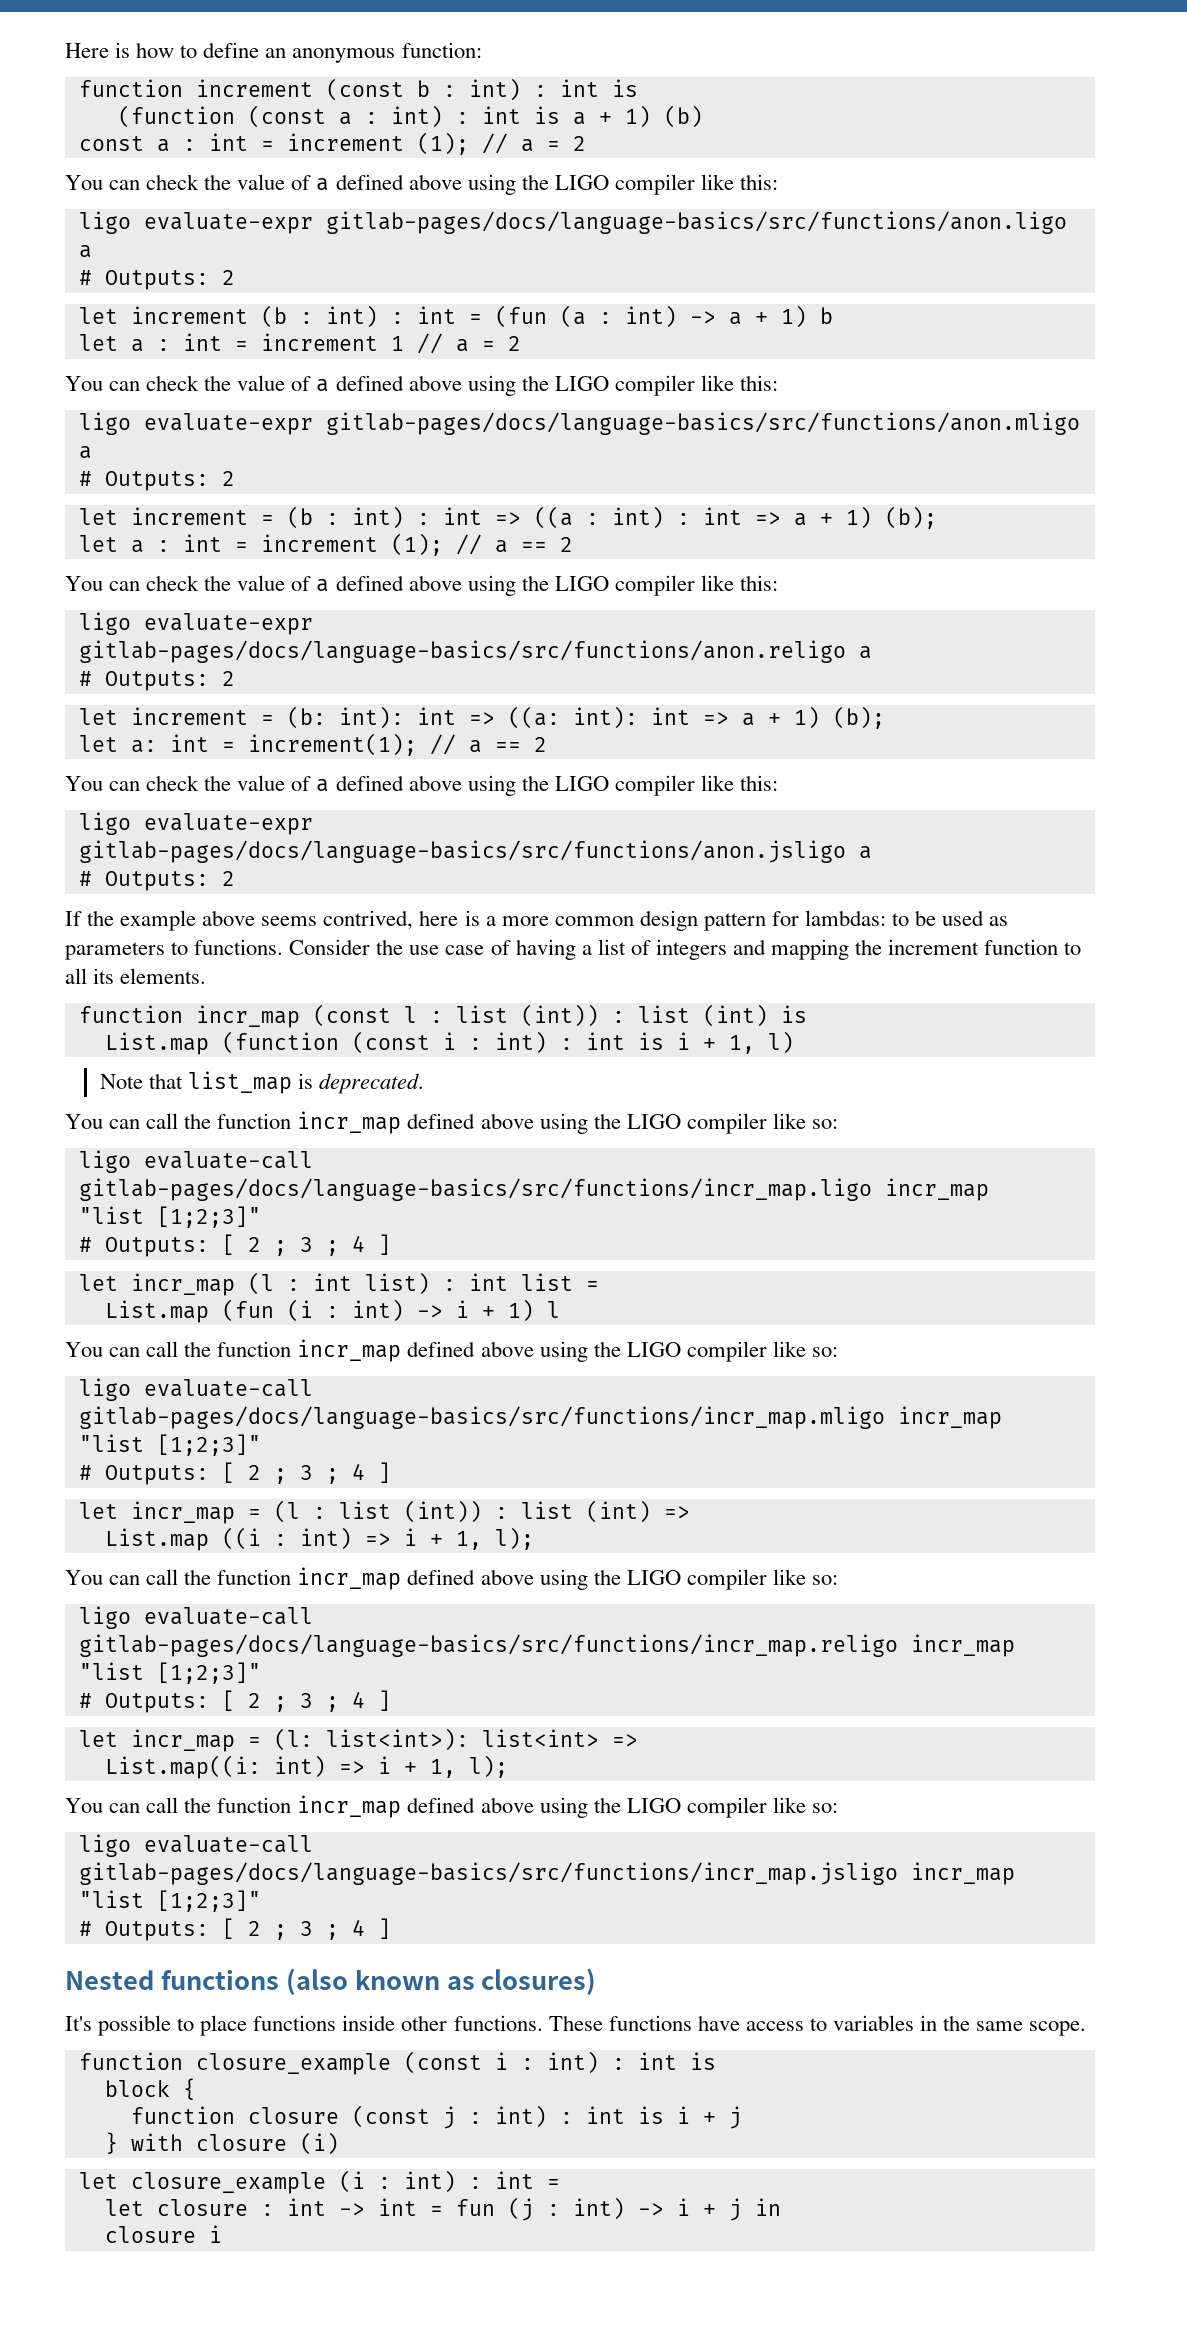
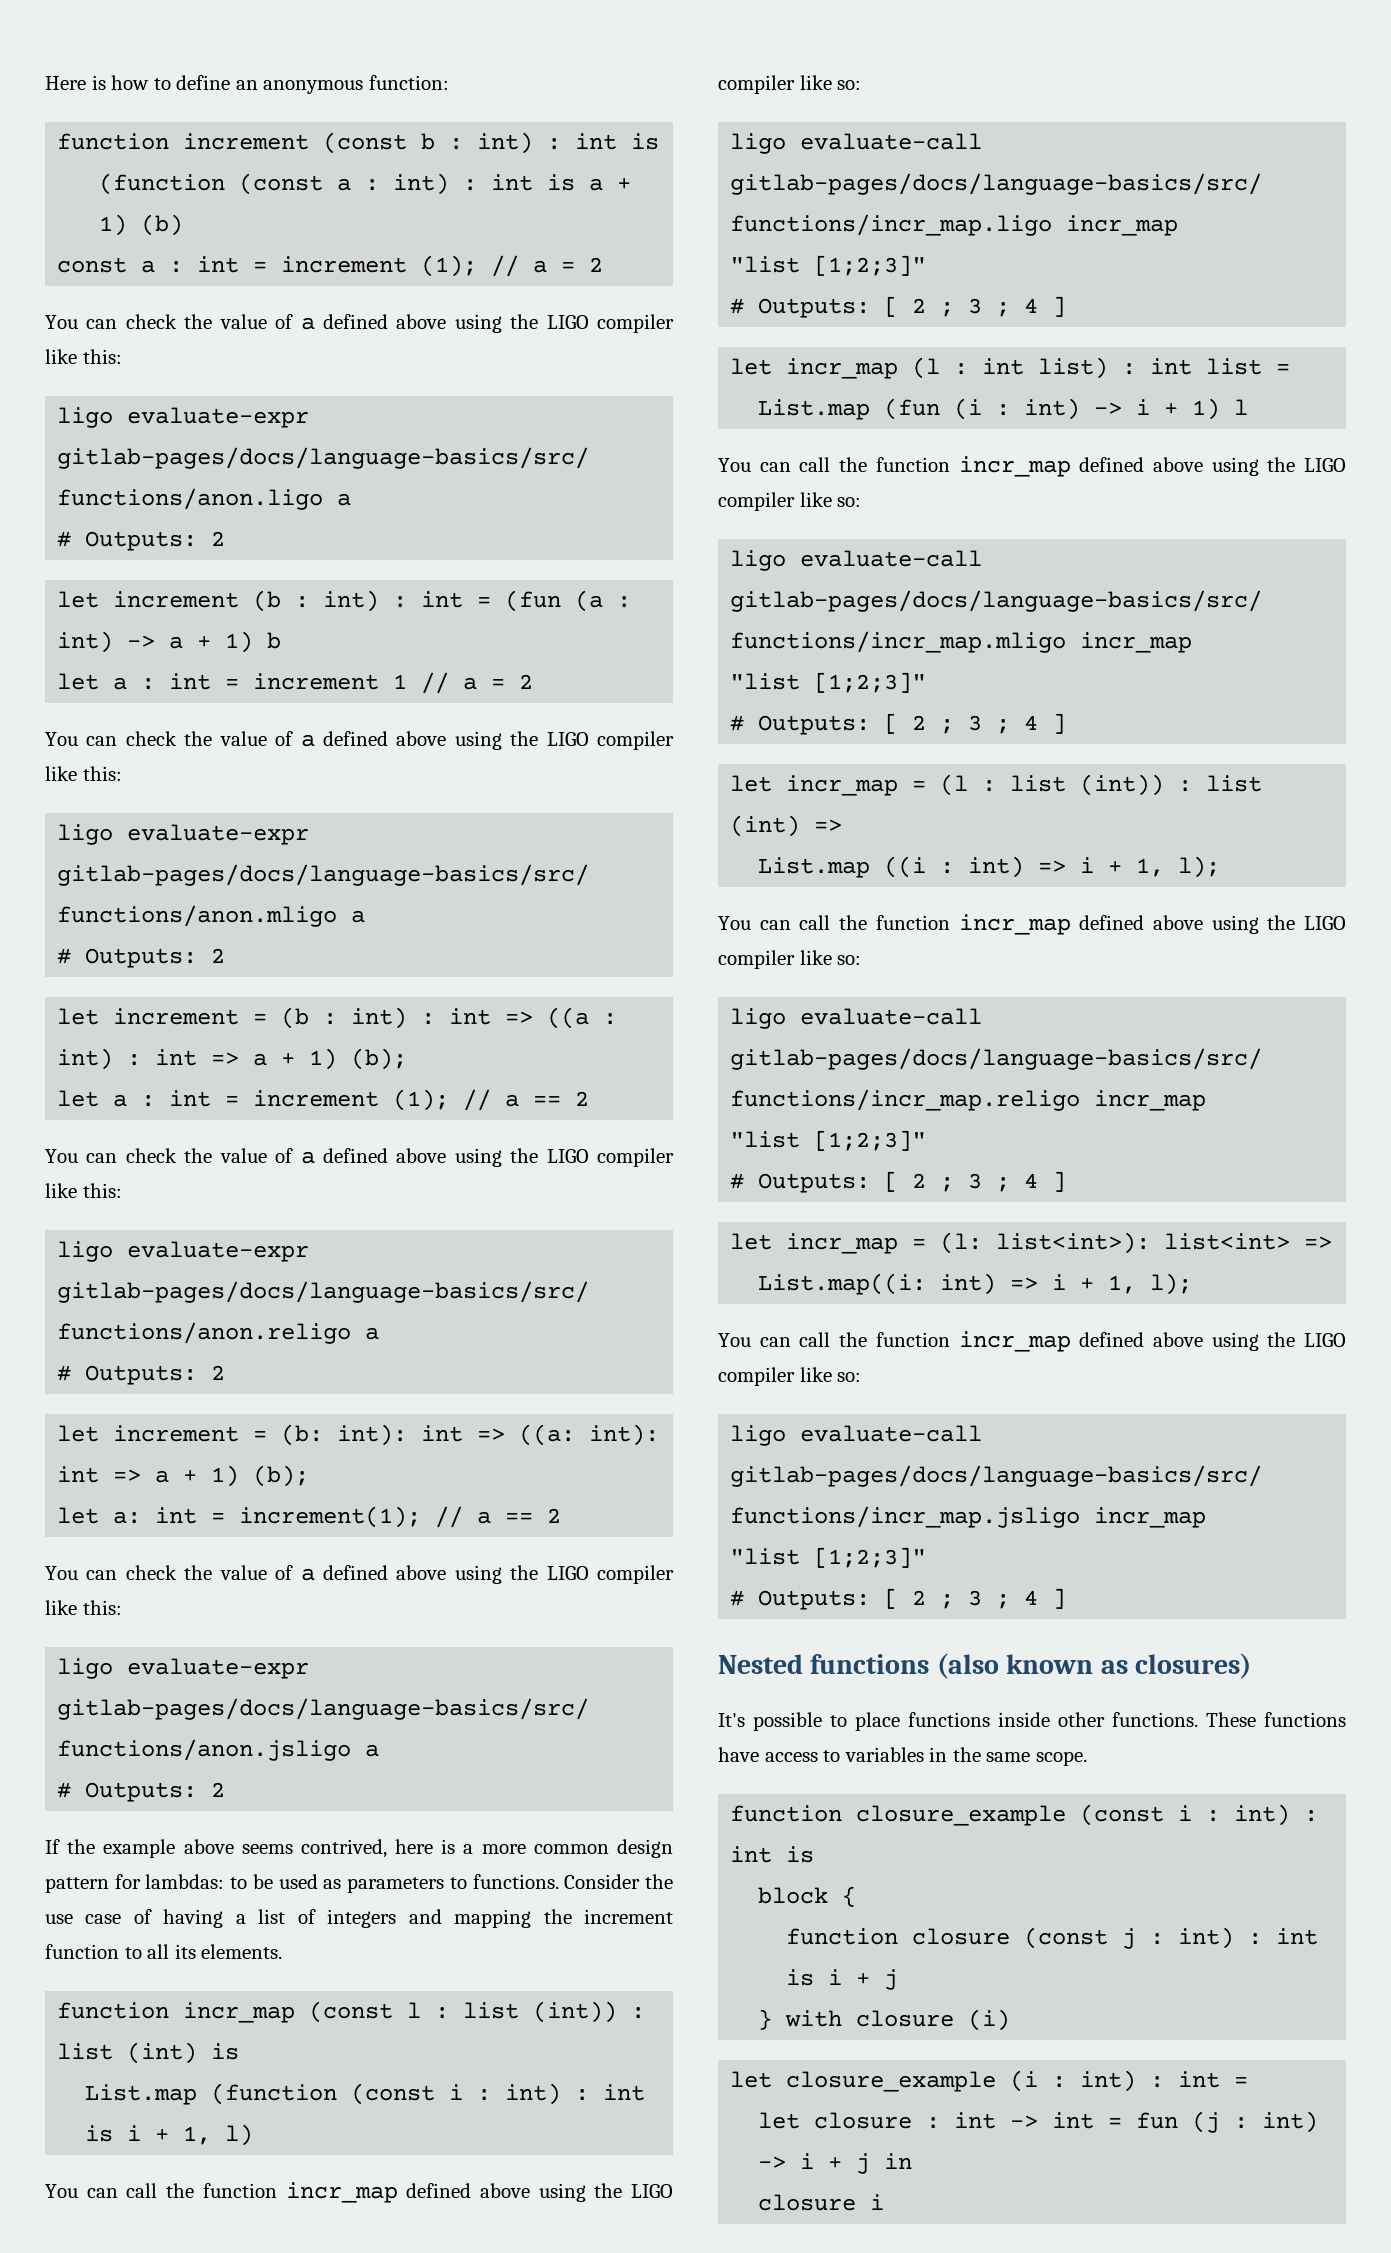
- Note that list_map is deprecated.

